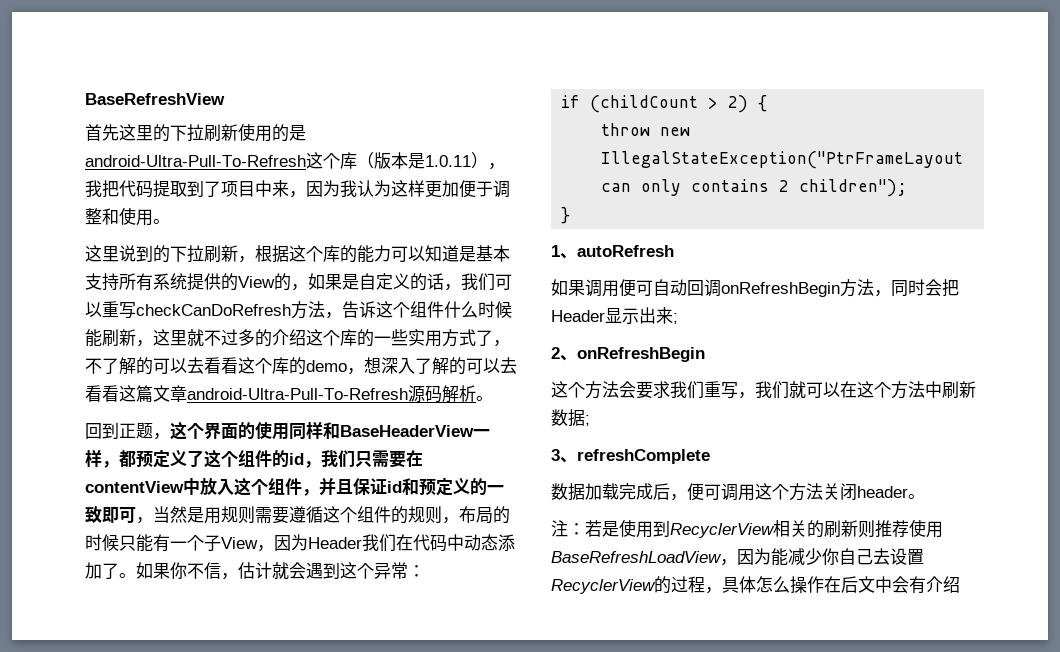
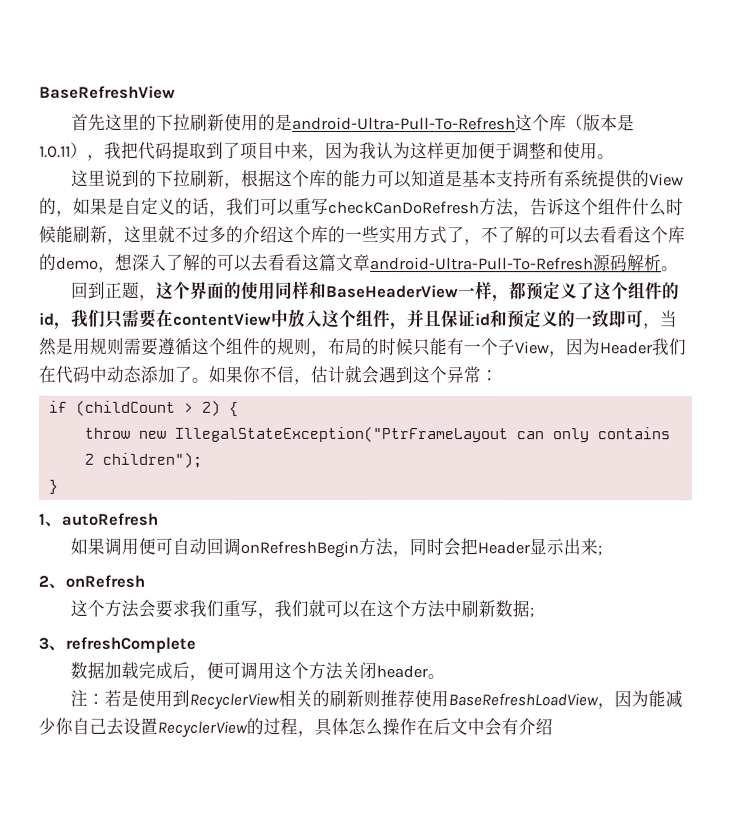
- 2、onRefreshBegin
+ 2、onRefresh

